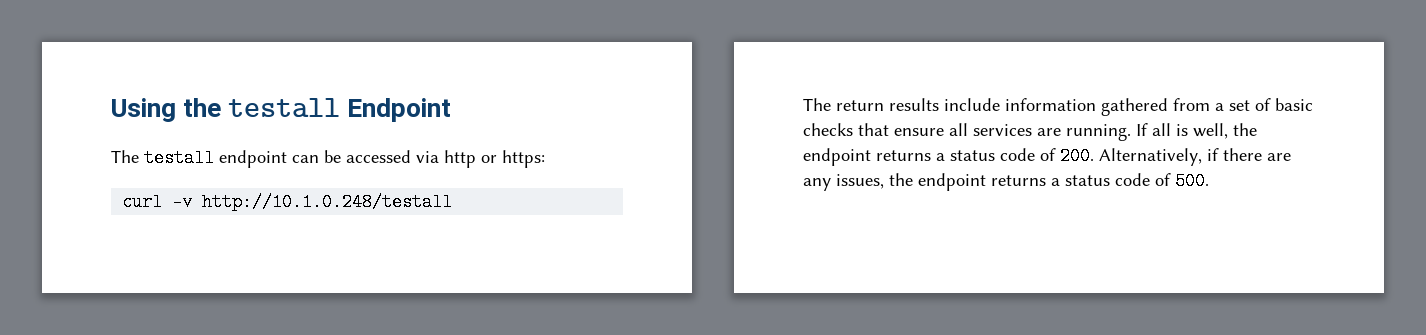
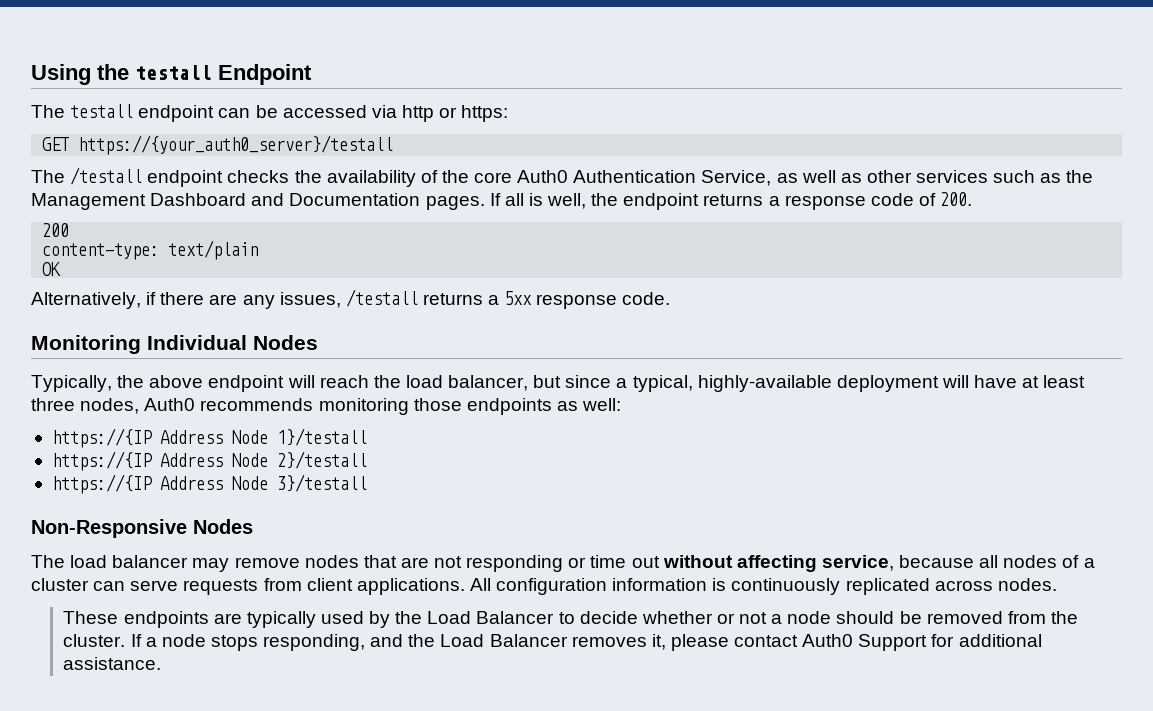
- curl -v http://10.1.0.248/testall
- The return results include information gathered from a set of basic checks that ensure all services are running.
+ GET https://{your_auth0_server}/testall
+ The /testall endpoint checks the availability of the core Auth0 Authentication Service, as well as other services such as the Management Dashboard and Documentation pages.
- If all is well, the endpoint returns a status code of 200. Alternatively, if there are any issues, the endpoint returns a status code of 500.
+ If all is well, the endpoint returns a response code of 200.
+ 200
+ content-type: text/plain
+ OK
+ Alternatively, if there are any issues, /testall returns a 5xx response code.
+ Monitoring Individual Nodes
+ Typically, the above endpoint will reach the load balancer, but since a typical, highly-available deployment will have at least three nodes, Auth0 recommends monitoring those endpoints as well:
+ https://{IP Address Node 1}/testall
+ https://{IP Address Node 2}/testall
+ https://{IP Address Node 3}/testall
+ Non-Responsive Nodes
+ The load balancer may remove nodes that are not responding or time out without affecting service, because all nodes of a cluster can serve requests from client applications. All configuration information is continuously replicated across nodes.
+ These endpoints are typically used by the Load Balancer to decide whether or not a node should be removed from the cluster. If a node stops responding, and the Load Balancer removes it, please contact Auth0 Support for additional assistance.

